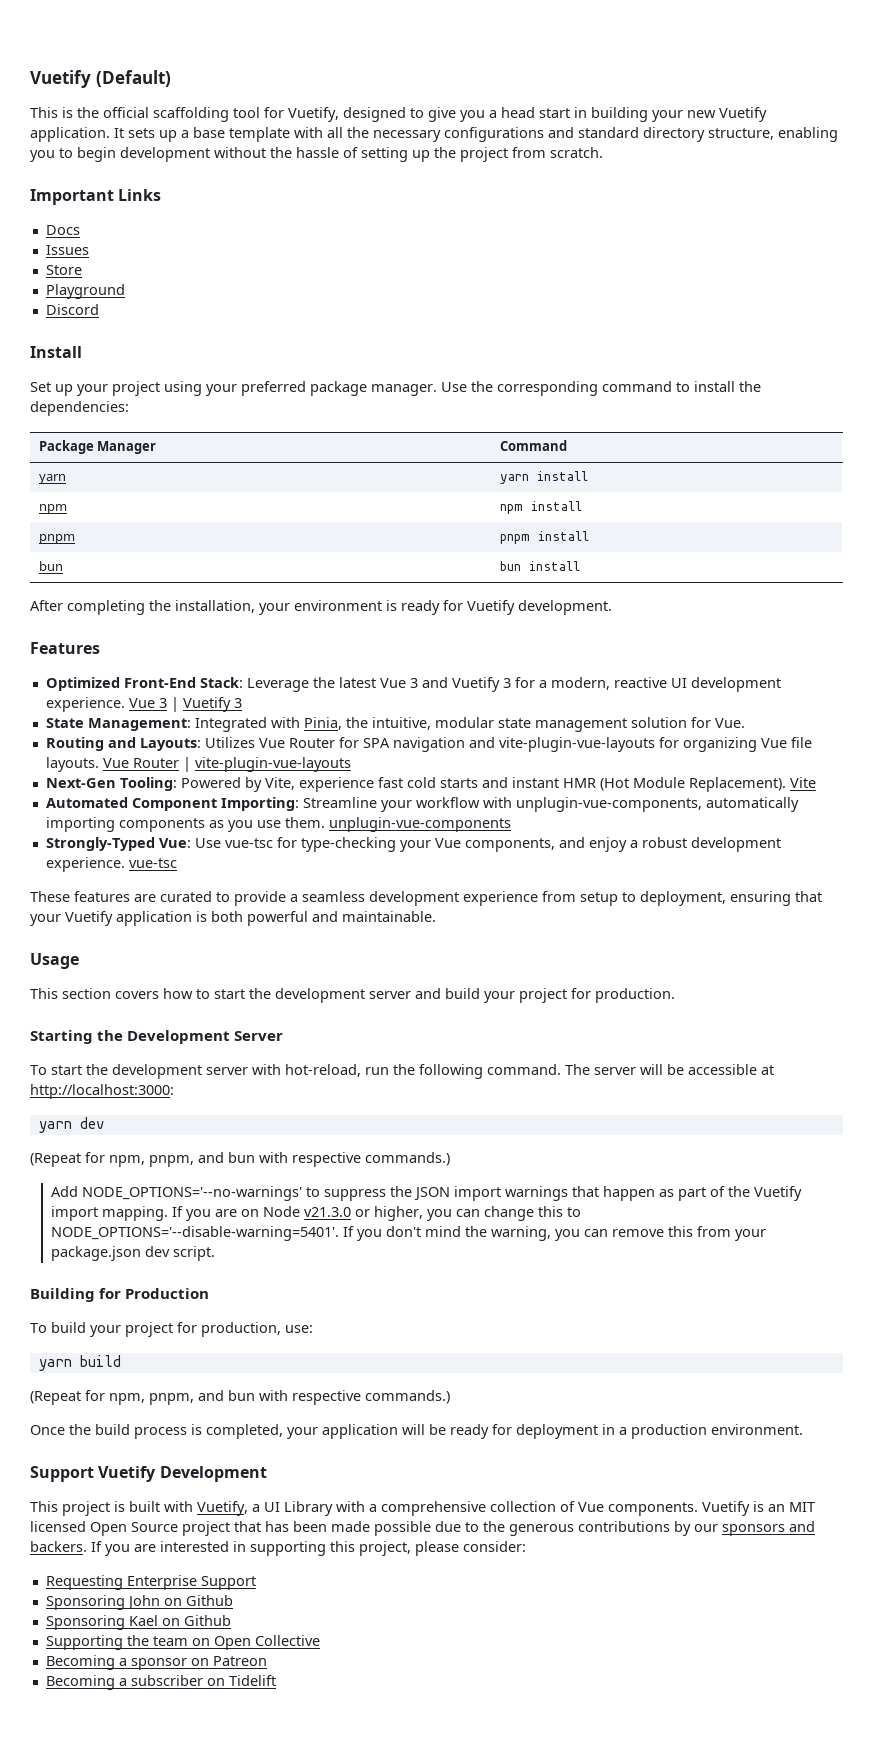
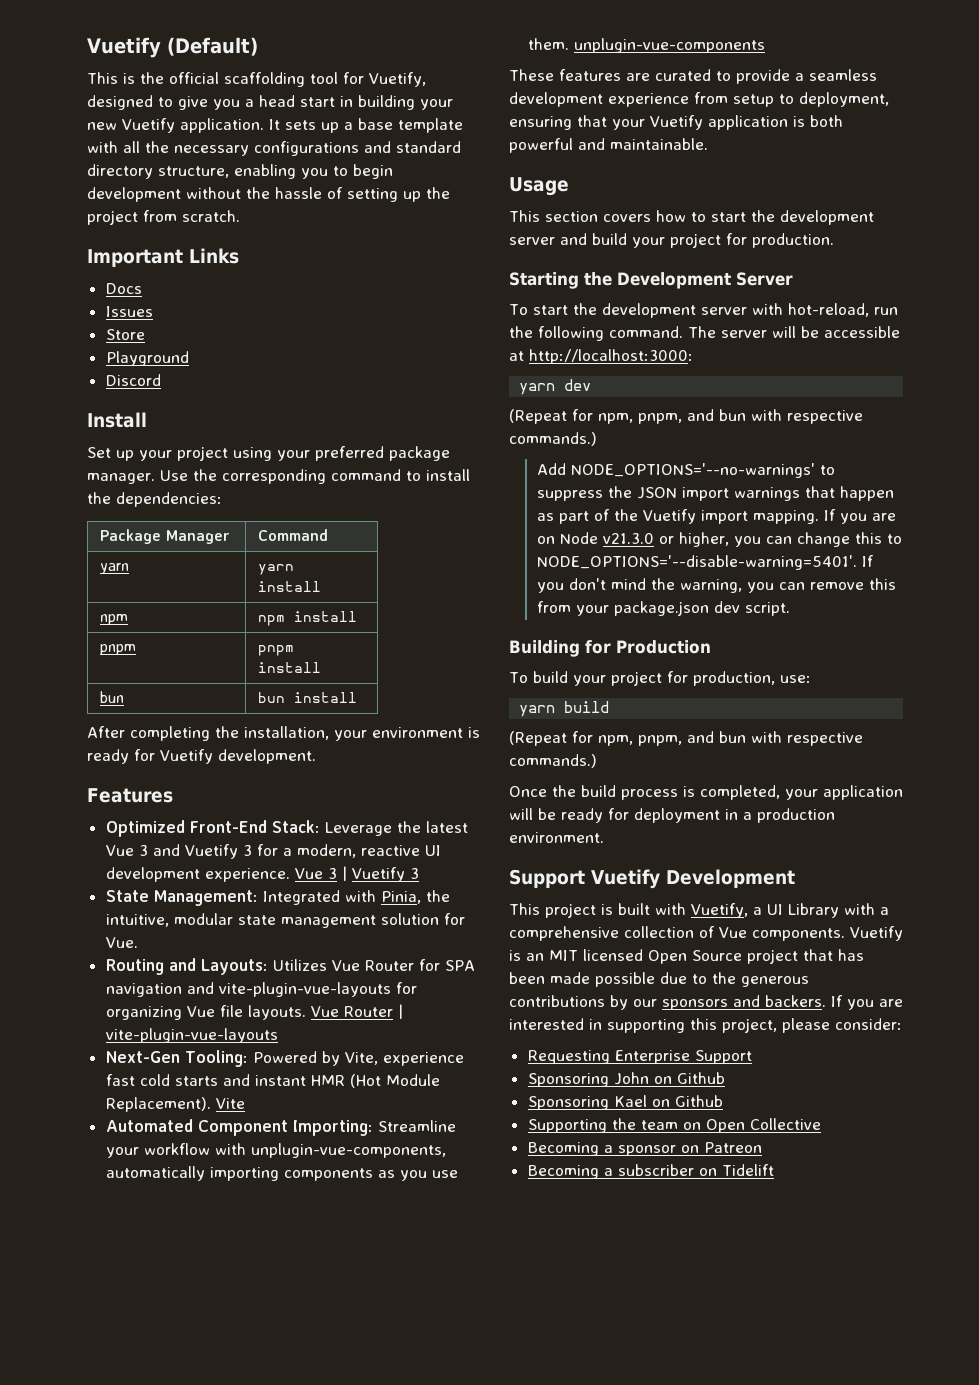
- Strongly-Typed Vue: Use vue-tsc for type-checking your Vue components, and enjoy a robust development experience. vue-tsc

